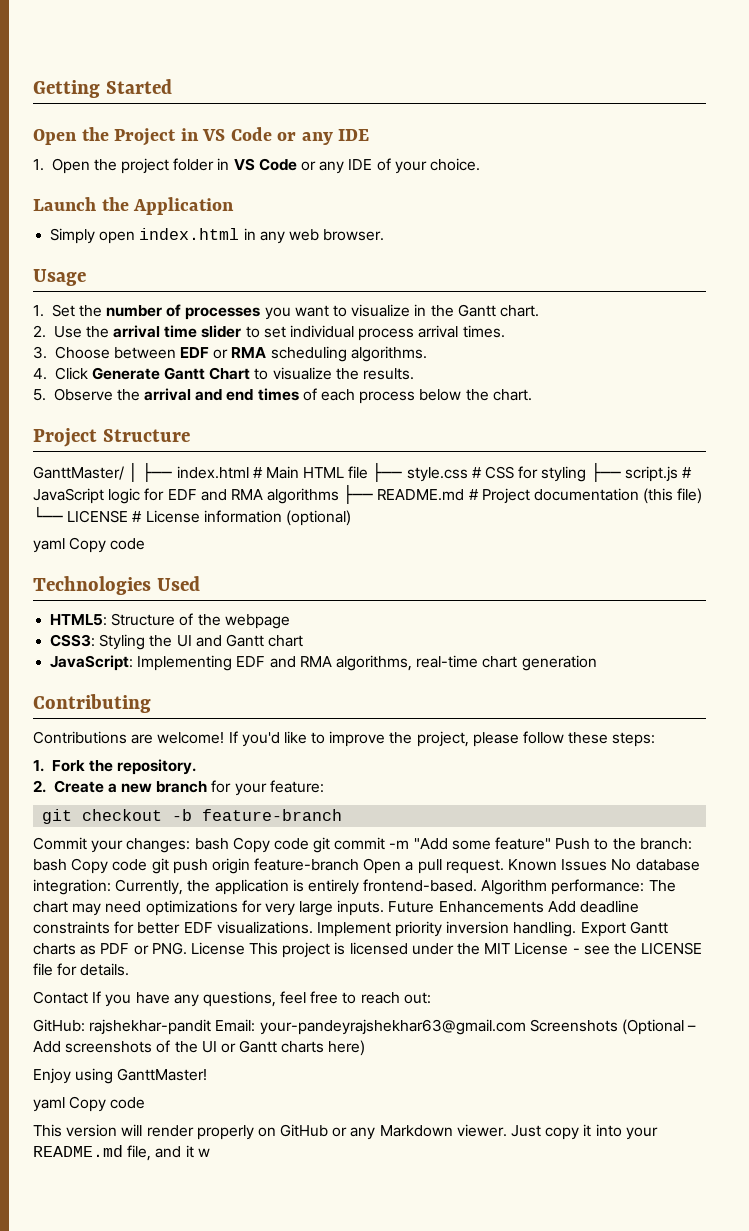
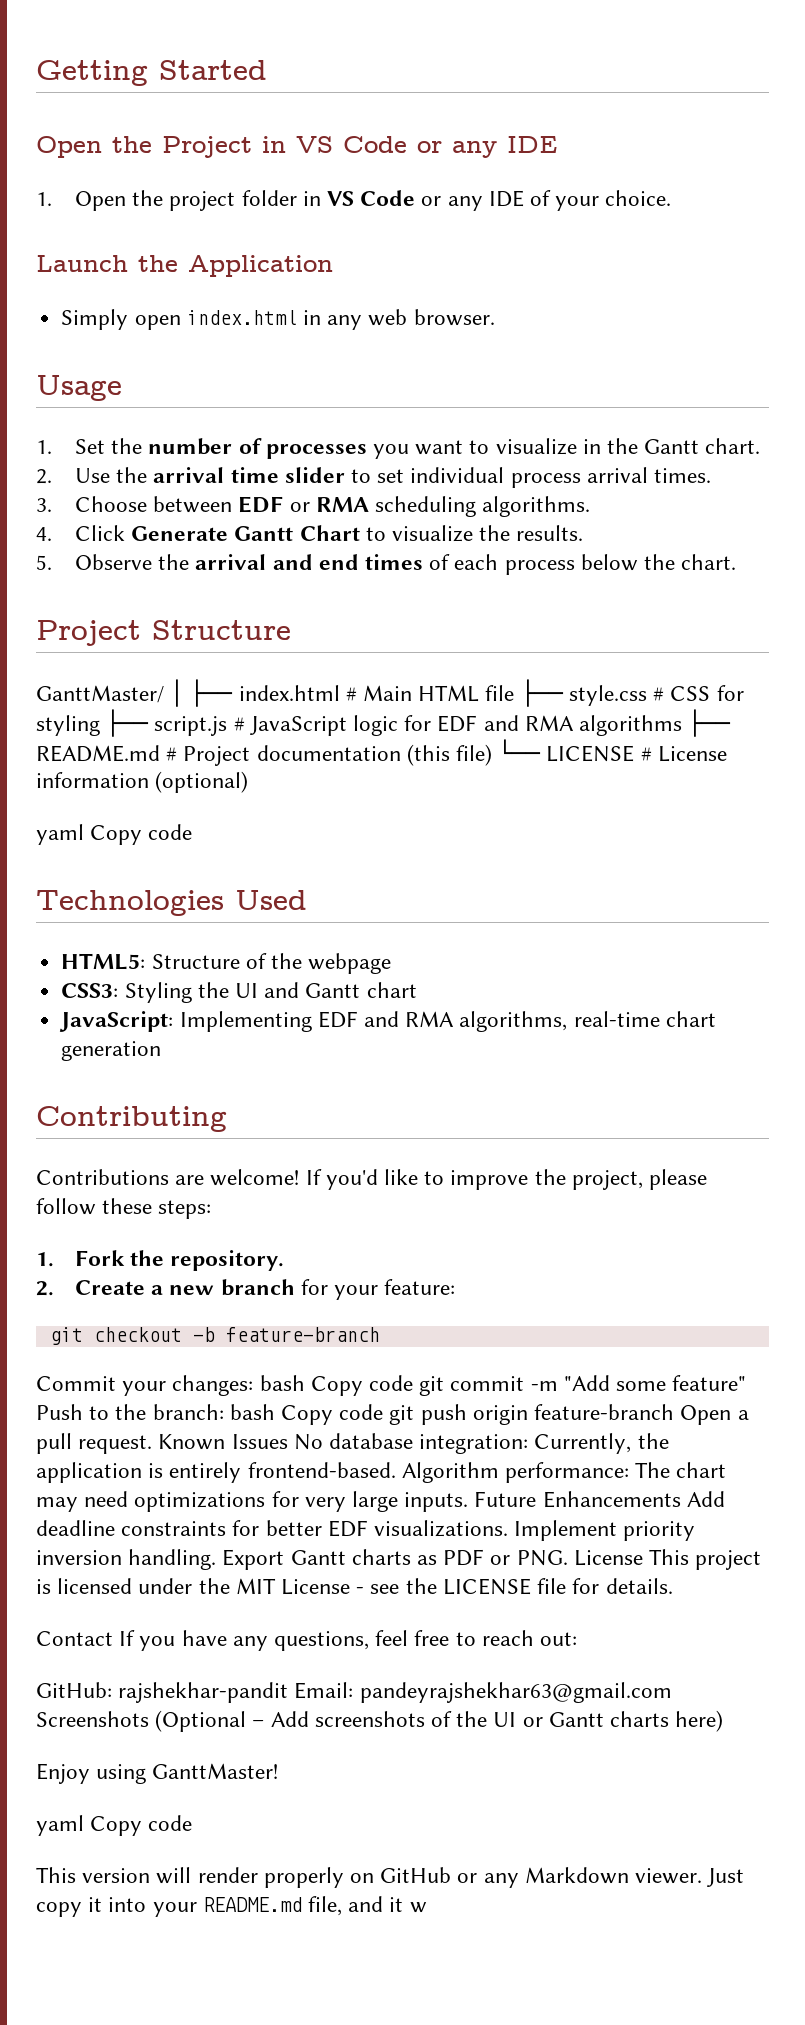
- GitHub: rajshekhar-pandit Email: your-pandeyrajshekhar63@gmail.com Screenshots (Optional – Add screenshots of the UI or Gantt charts here)
+ GitHub: rajshekhar-pandit Email: pandeyrajshekhar63@gmail.com Screenshots (Optional – Add screenshots of the UI or Gantt charts here)

